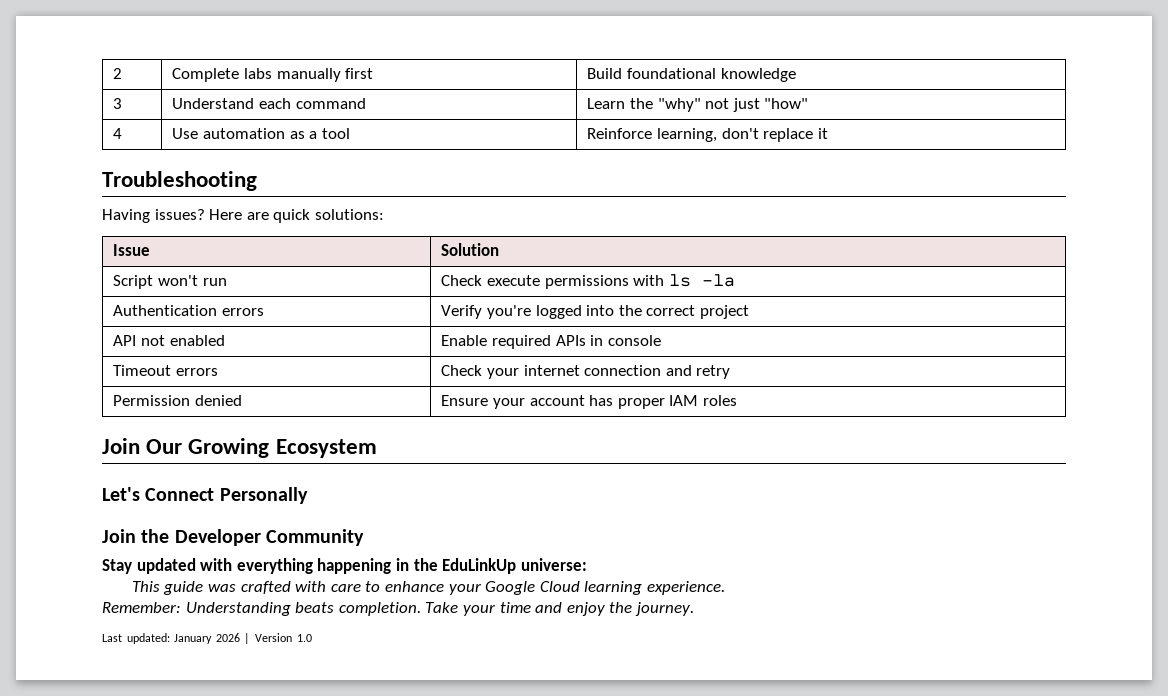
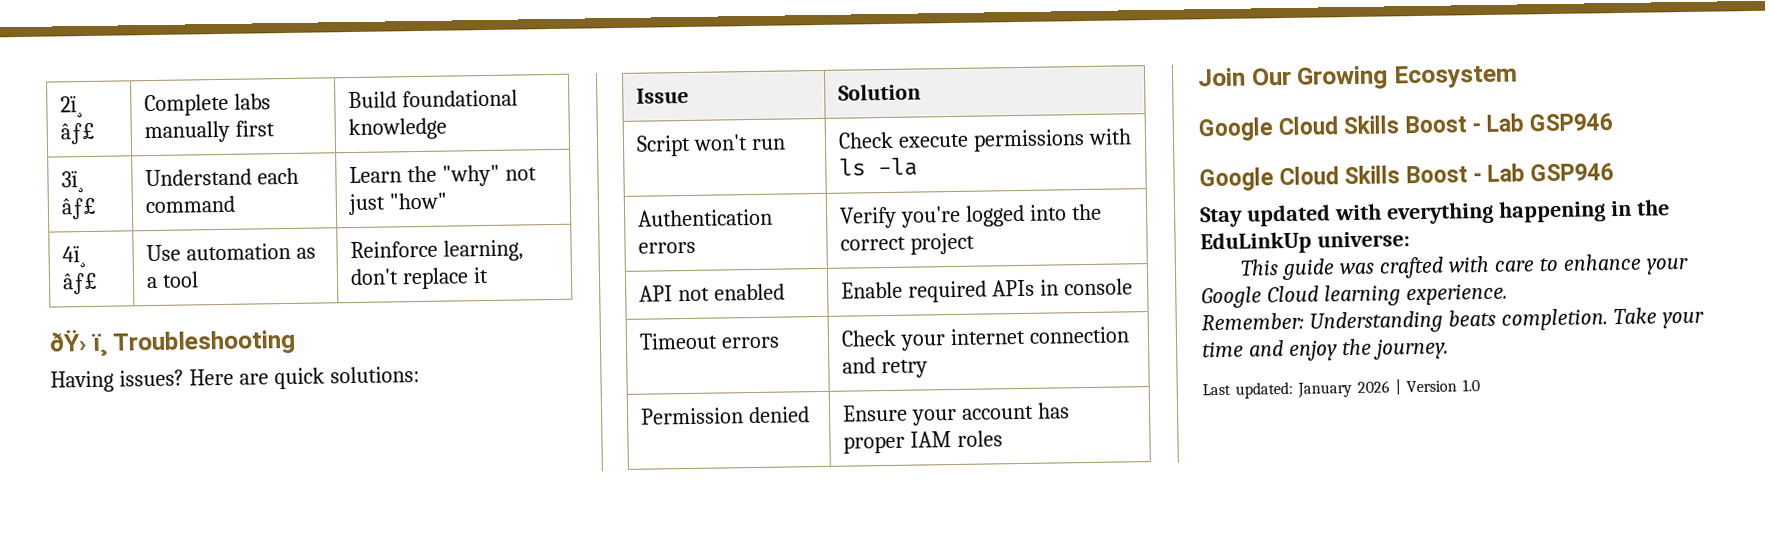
- 2 | Complete labs manually first | Build foundational knowledge
+ 2ï¸ âƒ£ | Complete labs manually first | Build foundational knowledge
- 3 | Understand each command | Learn the "why" not just "how"
+ 3ï¸ âƒ£ | Understand each command | Learn the "why" not just "how"
- 4 | Use automation as a tool | Reinforce learning, don't replace it
+ 4ï¸ âƒ£ | Use automation as a tool | Reinforce learning, don't replace it
- Troubleshooting
+ ðŸ› ï¸ Troubleshooting
  Join Our Growing Ecosystem
- Let's Connect Personally
- Join the Developer Community
+ Google Cloud Skills Boost - Lab GSP946
+ Google Cloud Skills Boost - Lab GSP946

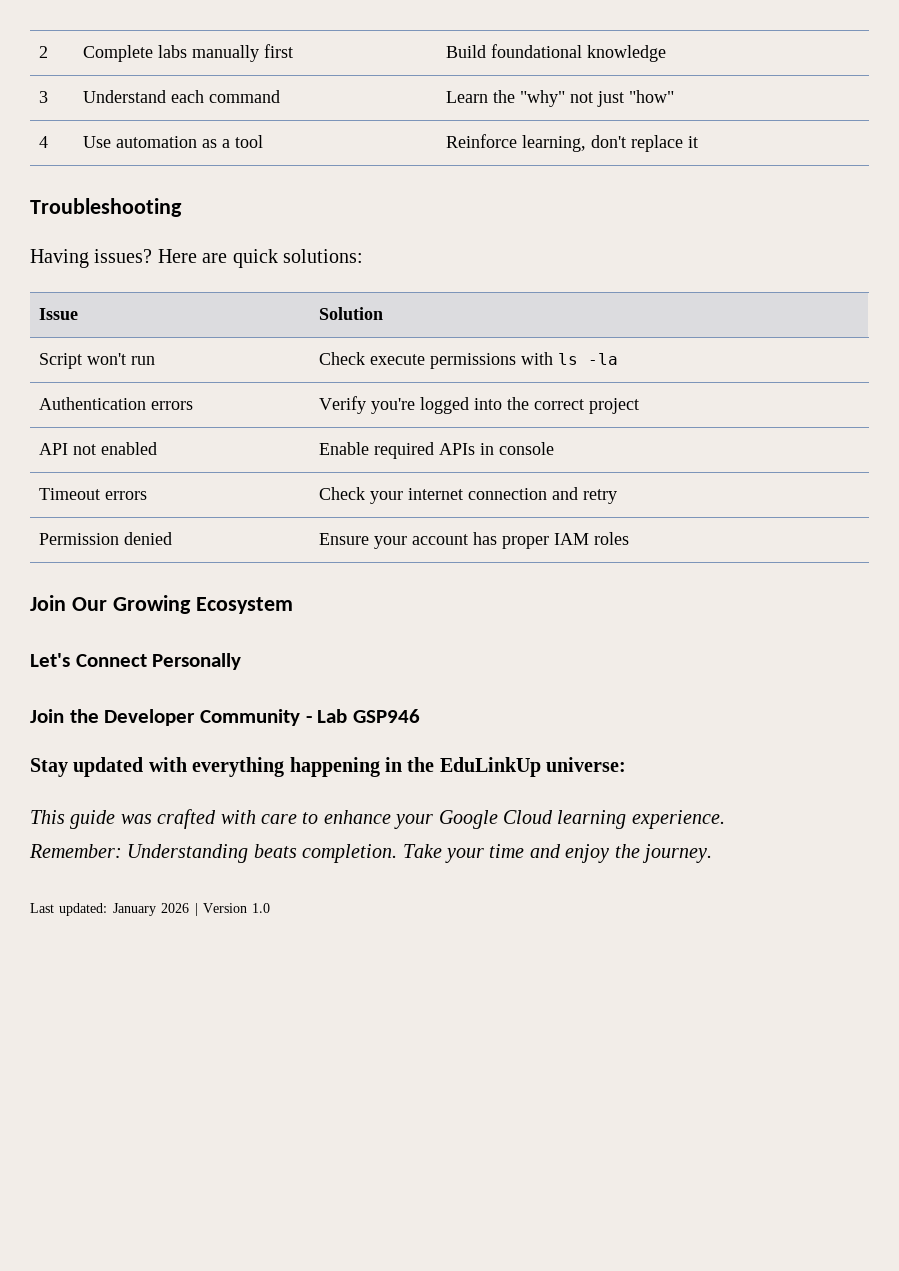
- 2ï¸ âƒ£ | Complete labs manually first | Build foundational knowledge
+ 2 | Complete labs manually first | Build foundational knowledge
- 3ï¸ âƒ£ | Understand each command | Learn the "why" not just "how"
+ 3 | Understand each command | Learn the "why" not just "how"
- 4ï¸ âƒ£ | Use automation as a tool | Reinforce learning, don't replace it
+ 4 | Use automation as a tool | Reinforce learning, don't replace it
- ðŸ› ï¸ Troubleshooting
+ Troubleshooting
  Join Our Growing Ecosystem
- Google Cloud Skills Boost - Lab GSP946
- Google Cloud Skills Boost - Lab GSP946
+ Let's Connect Personally
+ Join the Developer Community - Lab GSP946

